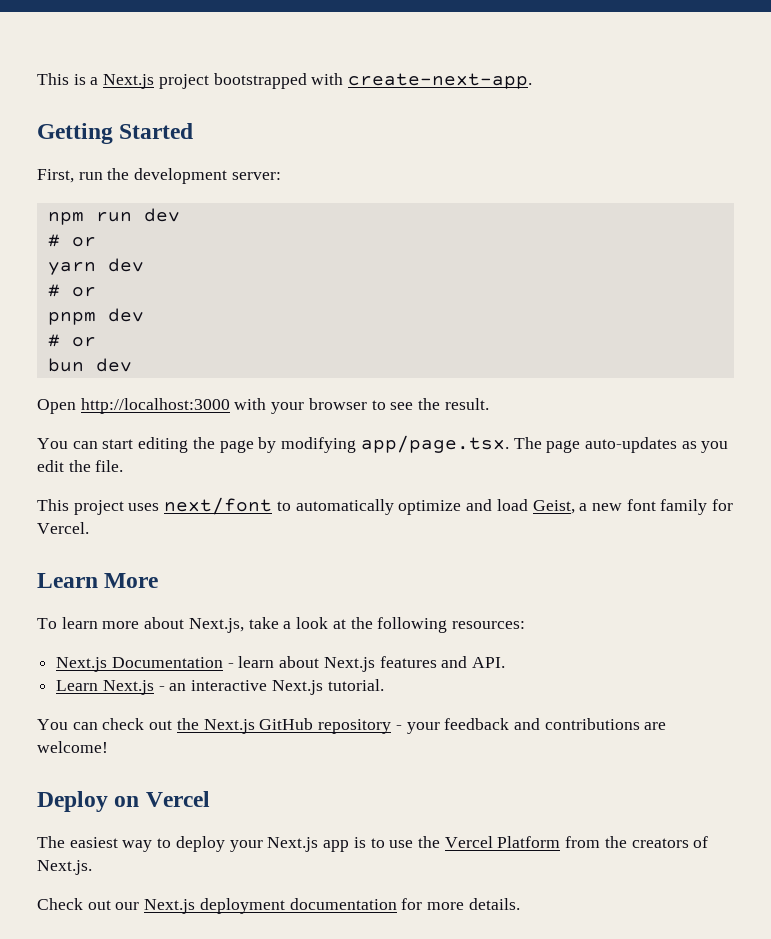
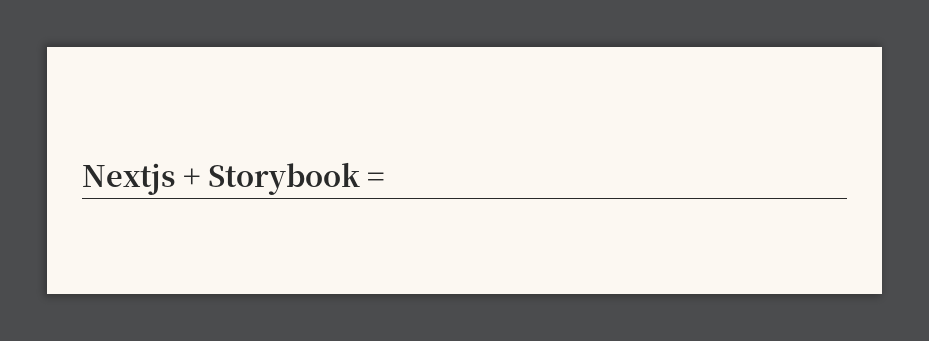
- This is a Next.js project bootstrapped with create-next-app.
- Getting Started
- First, run the development server:
- npm run dev
- # or
- yarn dev
- # or
- pnpm dev
- # or
- bun dev
- Open http://localhost:3000 with your browser to see the result.
- You can start editing the page by modifying app/page.tsx. The page auto-updates as you edit the file.
- This project uses next/font to automatically optimize and load Geist, a new font family for Vercel.
- Learn More
- To learn more about Next.js, take a look at the following resources:
- Next.js Documentation - learn about Next.js features and API.
- Learn Next.js - an interactive Next.js tutorial.
- You can check out the Next.js GitHub repository - your feedback and contributions are welcome!
- Deploy on Vercel
- The easiest way to deploy your Next.js app is to use the Vercel Platform from the creators of Next.js.
- Check out our Next.js deployment documentation for more details.
+ Nextjs + Storybook =

